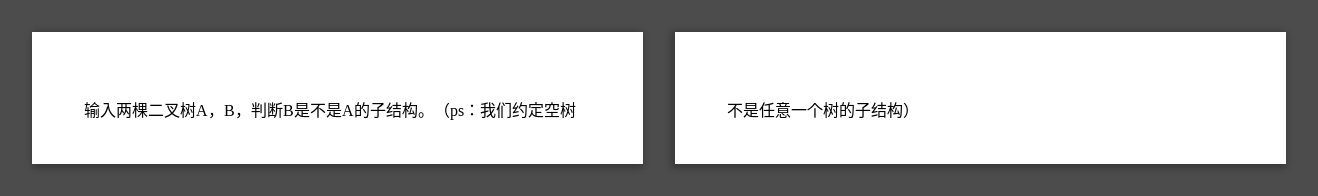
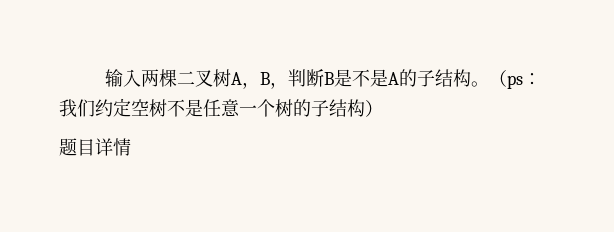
+ 题目详情

